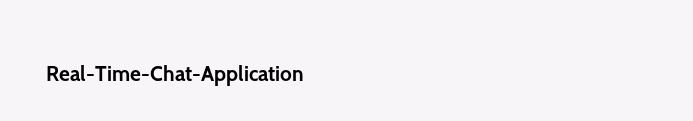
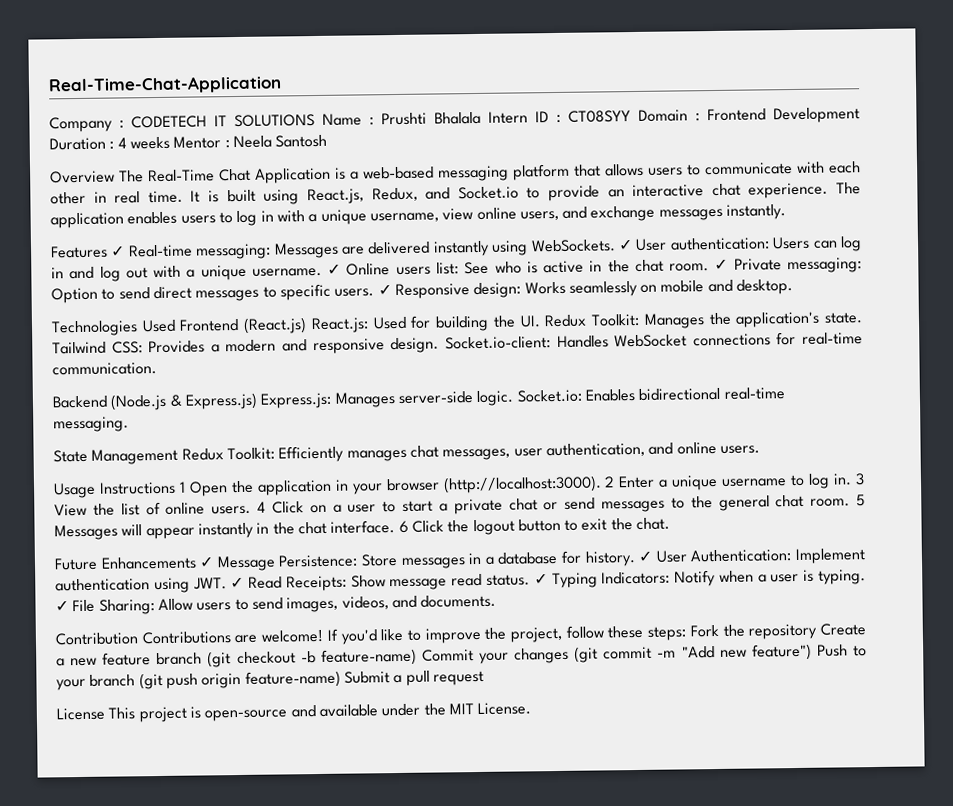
+ Company : CODETECH IT SOLUTIONS Name : Prushti Bhalala Intern ID : CT08SYY Domain : Frontend Development Duration : 4 weeks Mentor : Neela Santosh
+ Overview The Real-Time Chat Application is a web-based messaging platform that allows users to communicate with each other in real time. It is built using React.js, Redux, and Socket.io to provide an interactive chat experience. The application enables users to log in with a unique username, view online users, and exchange messages instantly.
+ Features ✓ Real-time messaging: Messages are delivered instantly using WebSockets. ✓ User authentication: Users can log in and log out with a unique username. ✓ Online users list: See who is active in the chat room. ✓ Private messaging: Option to send direct messages to specific users. ✓ Responsive design: Works seamlessly on mobile and desktop.
+ Technologies Used Frontend (React.js) React.js: Used for building the UI. Redux Toolkit: Manages the application's state. Tailwind CSS: Provides a modern and responsive design. Socket.io-client: Handles WebSocket connections for real-time communication.
+ Backend (Node.js & Express.js) Express.js: Manages server-side logic. Socket.io: Enables bidirectional real-time messaging.
+ State Management Redux Toolkit: Efficiently manages chat messages, user authentication, and online users.
+ Usage Instructions 1 Open the application in your browser (http://localhost:3000). 2 Enter a unique username to log in. 3 View the list of online users. 4 Click on a user to start a private chat or send messages to the general chat room. 5 Messages will appear instantly in the chat interface. 6 Click the logout button to exit the chat.
+ Future Enhancements ✓ Message Persistence: Store messages in a database for history. ✓ User Authentication: Implement authentication using JWT. ✓ Read Receipts: Show message read status. ✓ Typing Indicators: Notify when a user is typing. ✓ File Sharing: Allow users to send images, videos, and documents.
+ Contribution Contributions are welcome! If you'd like to improve the project, follow these steps: Fork the repository Create a new feature branch (git checkout -b feature-name) Commit your changes (git commit -m "Add new feature") Push to your branch (git push origin feature-name) Submit a pull request
+ License This project is open-source and available under the MIT License.

